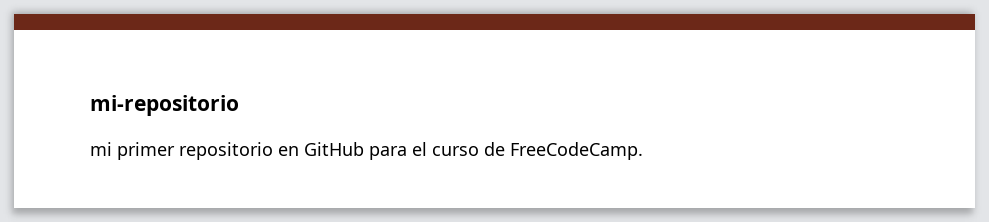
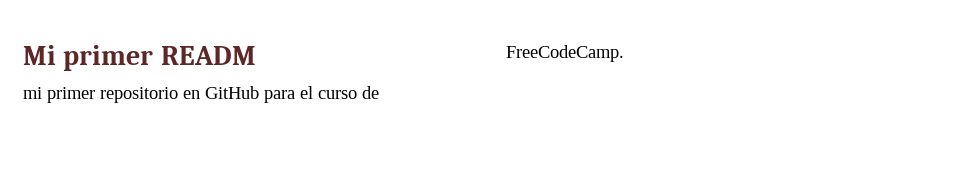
- mi-repositorio
+ Mi primer READM

